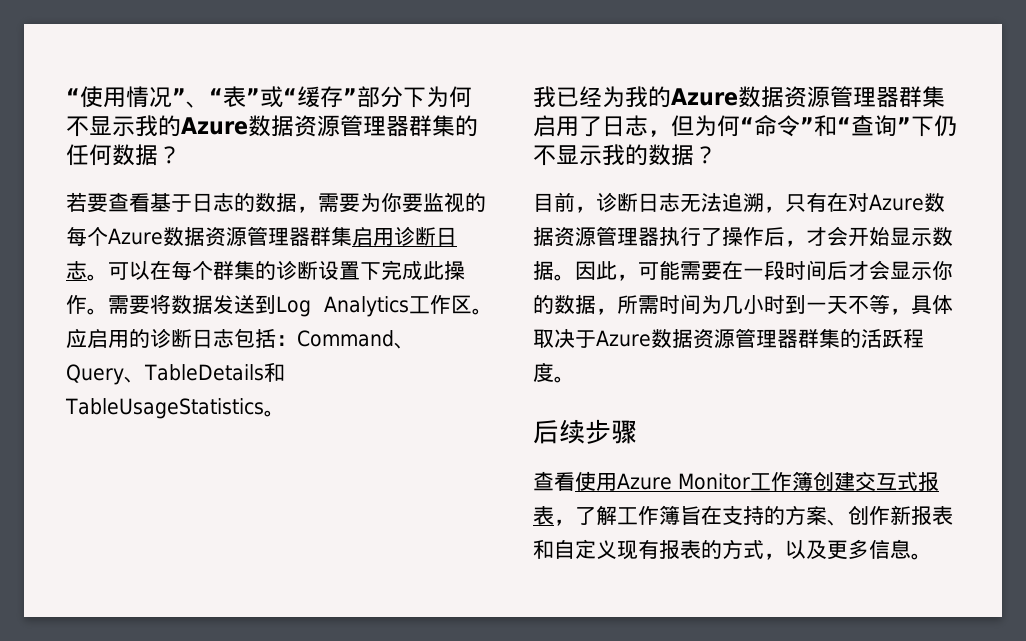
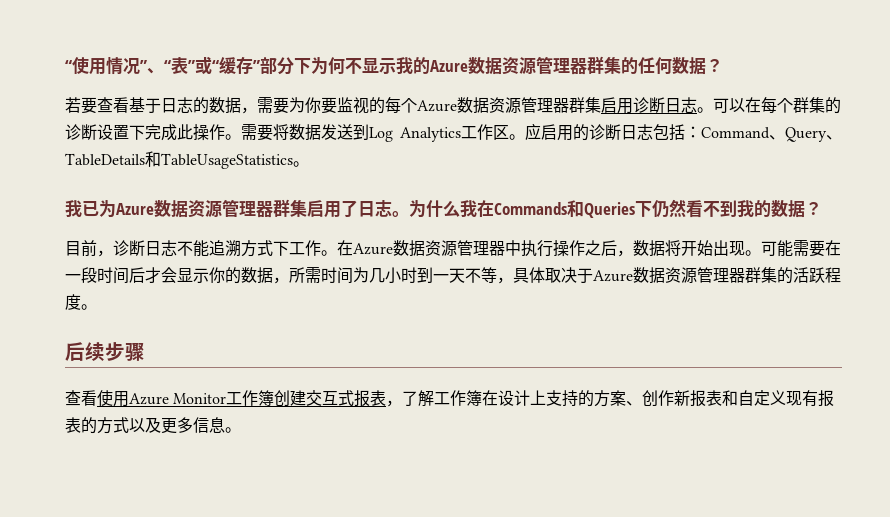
- 我已经为我的Azure数据资源管理器群集启用了日志，但为何“命令”和“查询”下仍不显示我的数据？
+ 我已为Azure数据资源管理器群集启用了日志。为什么我在Commands和Queries下仍然看不到我的数据？
- 目前，诊断日志无法追溯，只有在对Azure数据资源管理器执行了操作后，才会开始显示数据。因此，可能需要在一段时间后才会显示你的数据，所需时间为几小时到一天不等，具体取决于Azure数据资源管理器群集的活跃程度。
+ 目前，诊断日志不能追溯方式下工作。在Azure数据资源管理器中执行操作之后，数据将开始出现。可能需要在一段时间后才会显示你的数据，所需时间为几小时到一天不等，具体取决于Azure数据资源管理器群集的活跃程度。
- 查看使用Azure Monitor工作簿创建交互式报表，了解工作簿旨在支持的方案、创作新报表和自定义现有报表的方式，以及更多信息。
+ 查看使用Azure Monitor工作簿创建交互式报表，了解工作簿在设计上支持的方案、创作新报表和自定义现有报表的方式以及更多信息。

